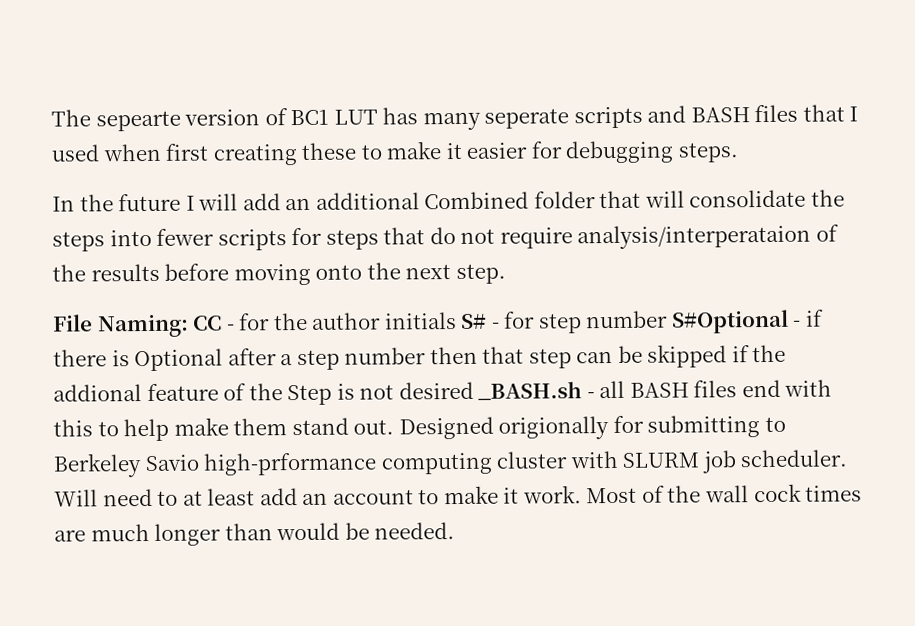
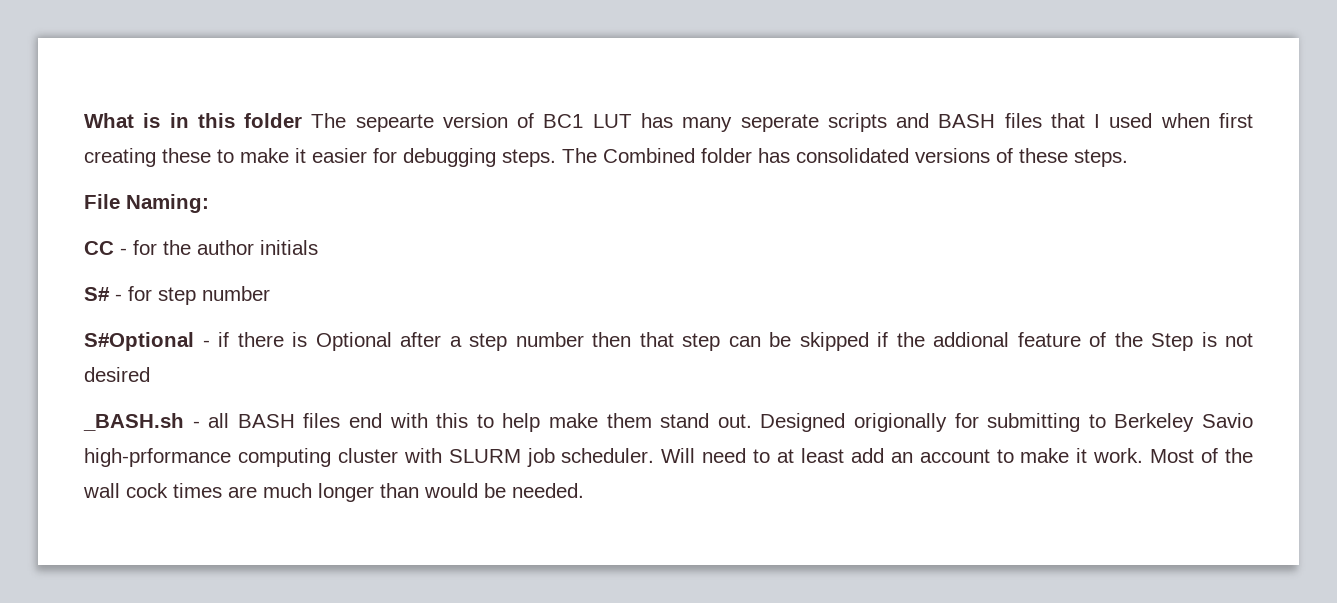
- The sepearte version of BC1 LUT has many seperate scripts and BASH files that I used when first creating these to make it easier for debugging steps.
- In the future I will add an additional Combined folder that will consolidate the steps into fewer scripts for steps that do not require analysis/interperataion of the results before moving onto the next step.
+ What is in this folder The sepearte version of BC1 LUT has many seperate scripts and BASH files that I used when first creating these to make it easier for debugging steps. The Combined folder has consolidated versions of these steps.
- File Naming: CC - for the author initials S# - for step number S#Optional - if there is Optional after a step number then that step can be skipped if the addional feature of the Step is not desired _BASH.sh - all BASH files end with this to help make them stand out.
+ File Naming:
+ CC - for the author initials
+ S# - for step number
+ S#Optional - if there is Optional after a step number then that step can be skipped if the addional feature of the Step is not desired
+ _BASH.sh - all BASH files end with this to help make them stand out.

